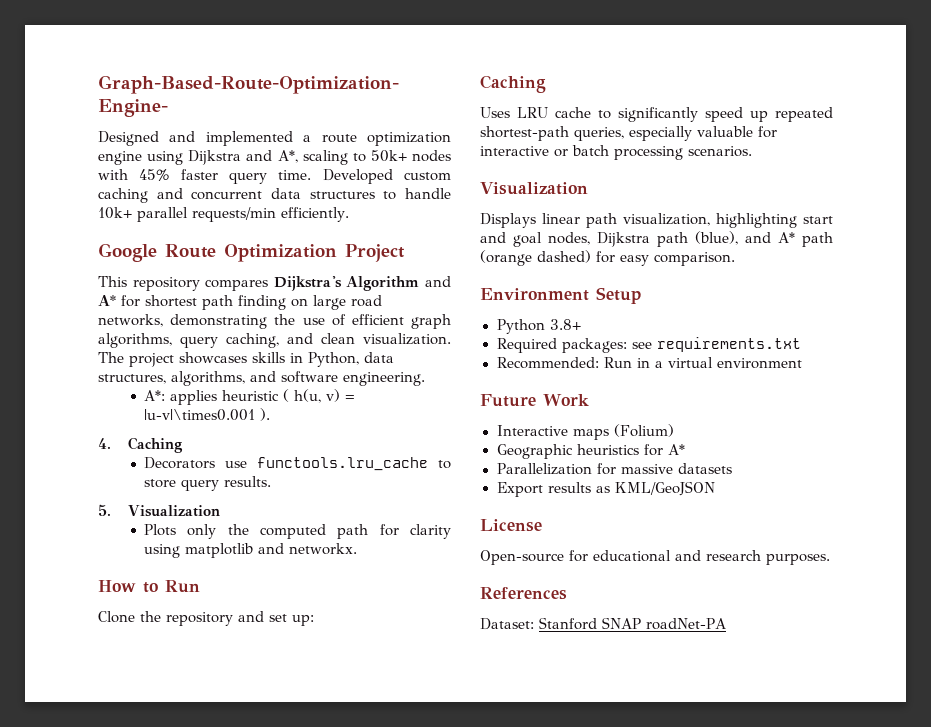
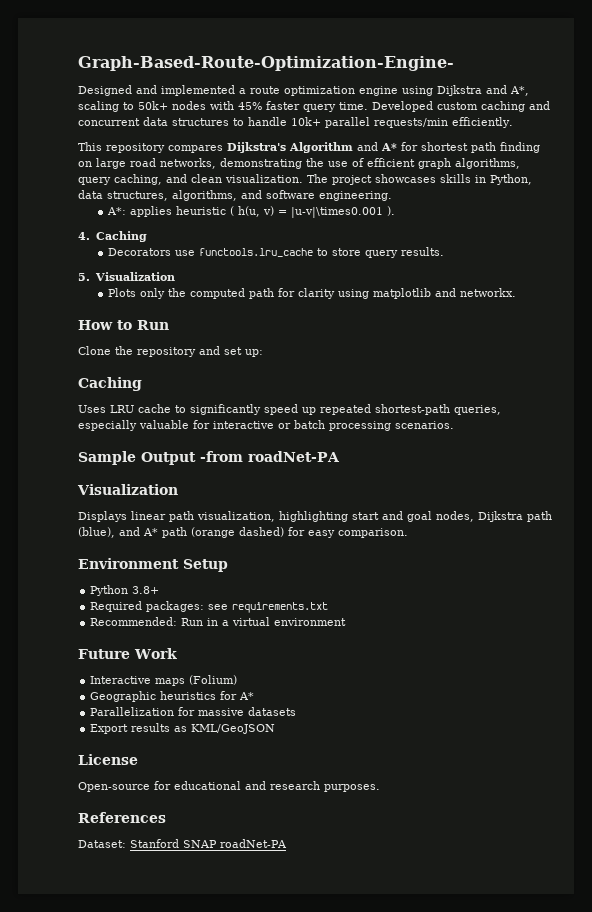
- Google Route Optimization Project
+ Sample Output -from roadNet-PA

